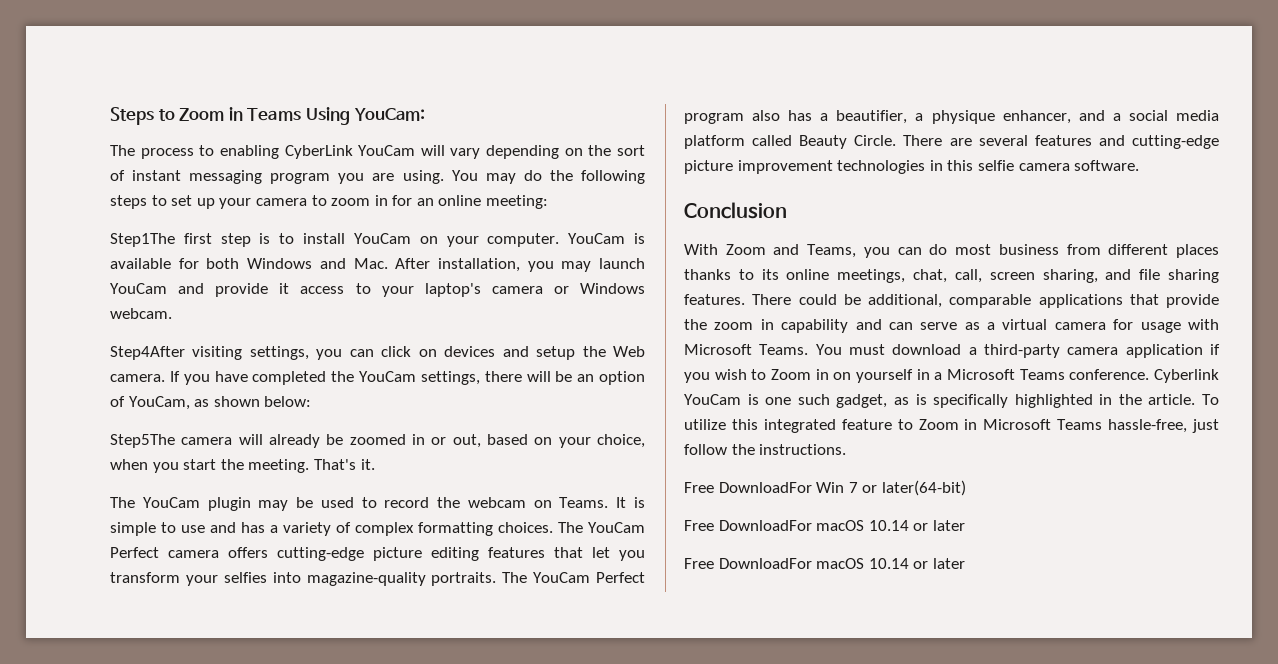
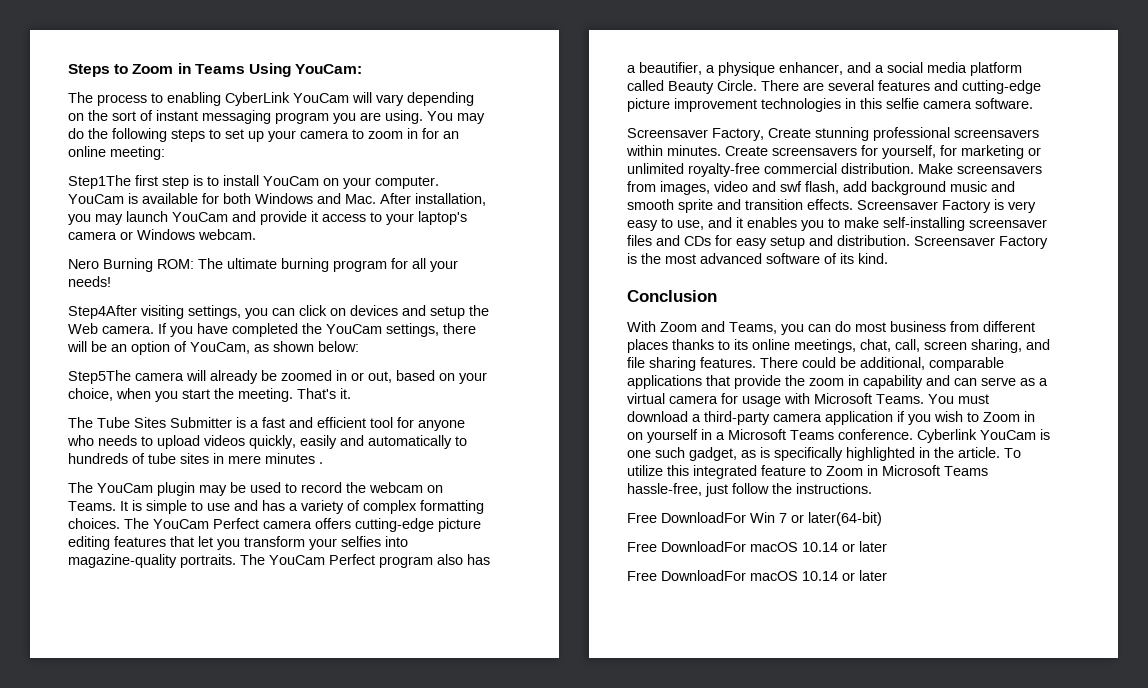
+ Nero Burning ROM: The ultimate burning program for all your needs!
+ The Tube Sites Submitter is a fast and efficient tool for anyone who needs to upload videos quickly, easily and automatically to hundreds of tube sites in mere minutes .
+ Screensaver Factory, Create stunning professional screensavers within minutes. Create screensavers for yourself, for marketing or unlimited royalty-free commercial distribution. Make screensavers from images, video and swf flash, add background music and smooth sprite and transition effects. Screensaver Factory is very easy to use, and it enables you to make self-installing screensaver files and CDs for easy setup and distribution. Screensaver Factory is the most advanced software of its kind.

